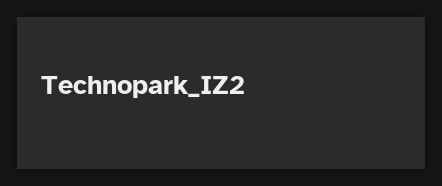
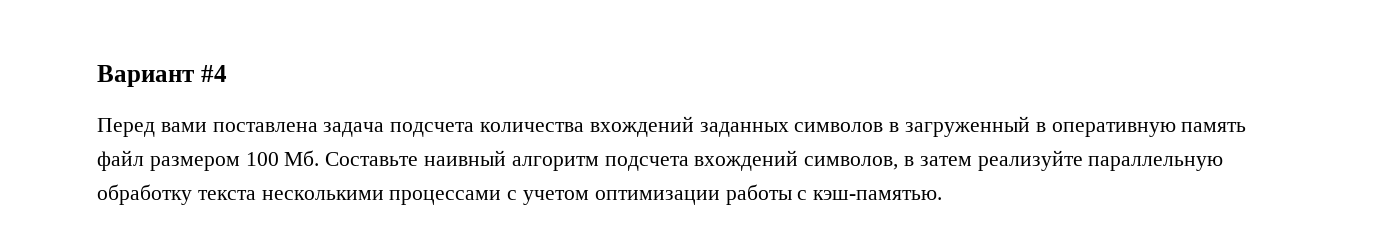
- Technopark_IZ2
+ Вариант #4
+ Перед вами поставлена задача подсчета количества вхождений заданных символов в загруженный в оперативную память файл размером 100 Мб. Составьте наивный алгоритм подсчета вхождений символов, в затем реализуйте параллельную обработку текста несколькими процессами с учетом оптимизации работы с кэш-памятью.

